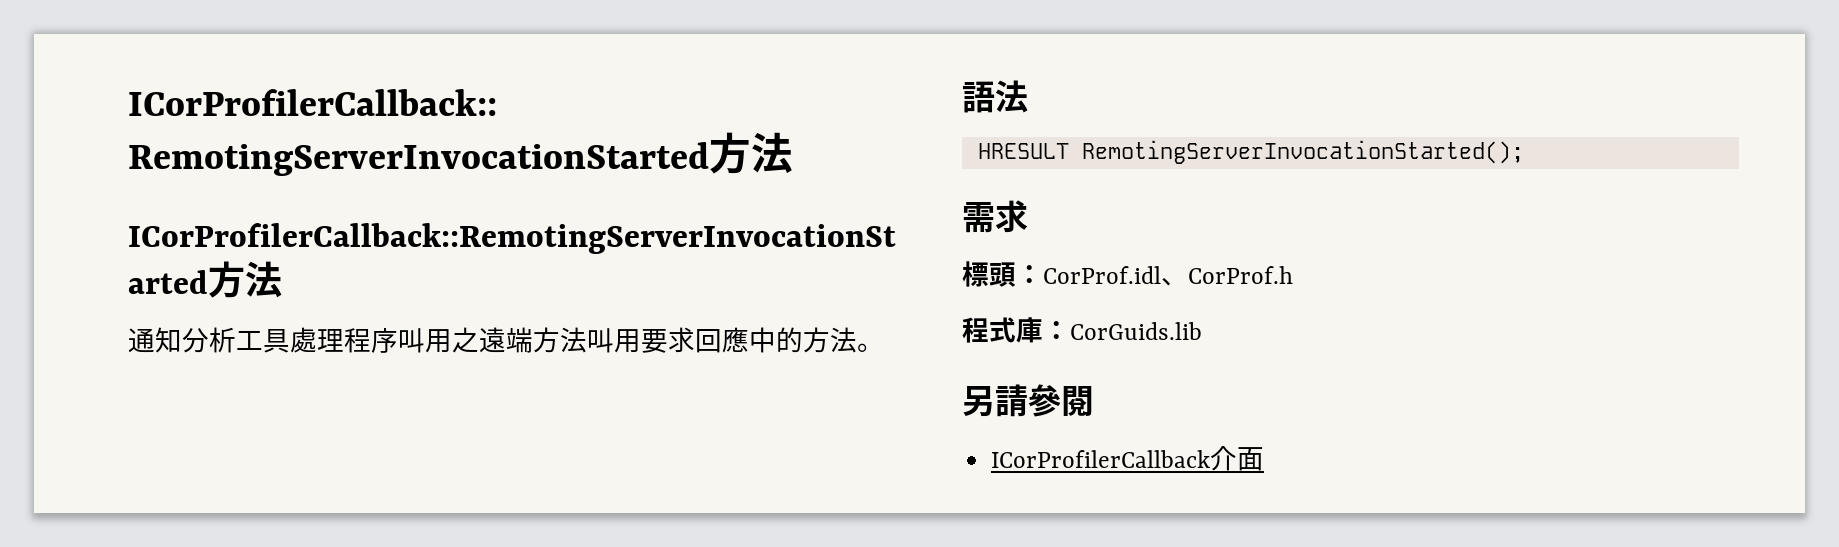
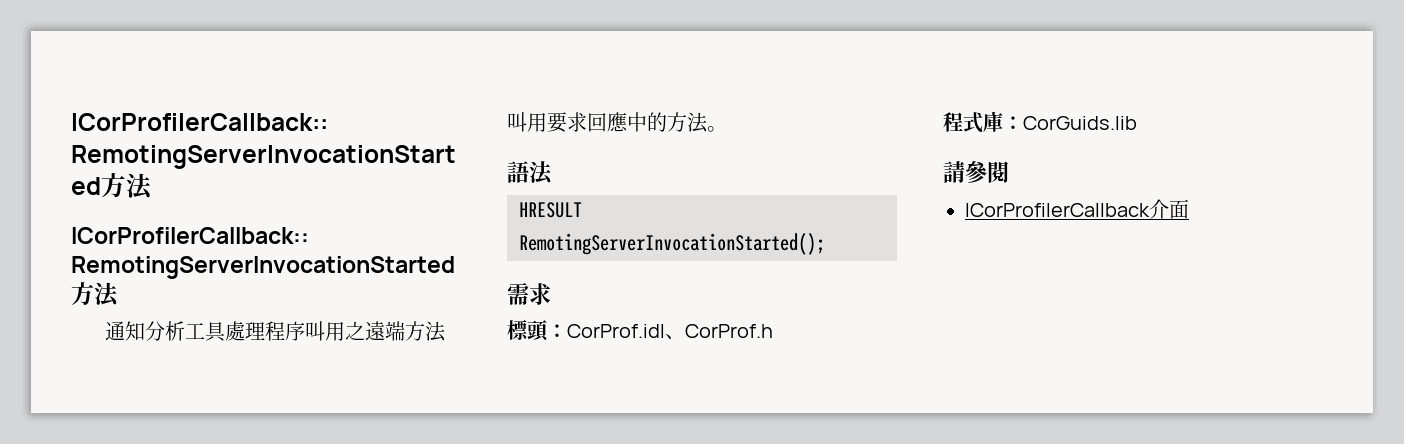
- 另請參閱
+ 請參閱

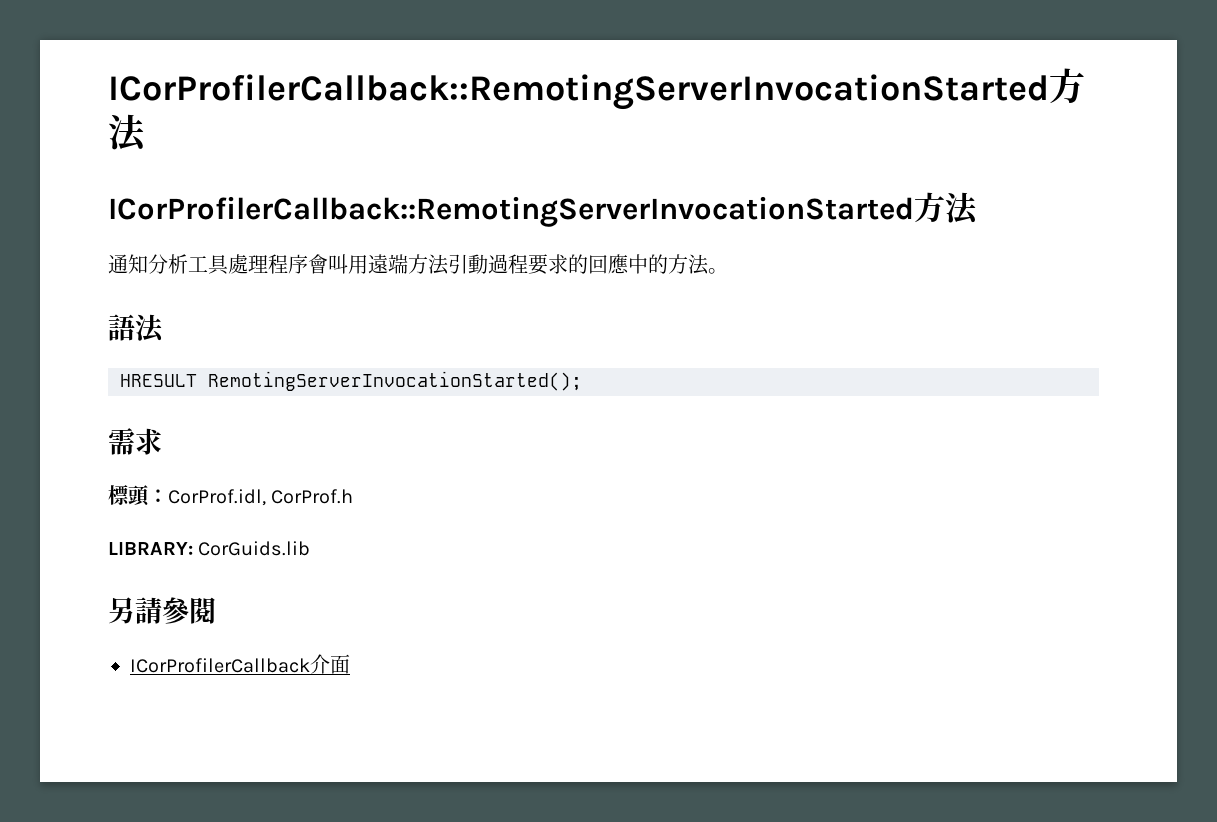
- 通知分析工具處理程序叫用之遠端方法叫用要求回應中的方法。
+ 通知分析工具處理程序會叫用遠端方法引動過程要求的回應中的方法。
- 標頭：CorProf.idl、CorProf.h
+ 標頭：CorProf.idl, CorProf.h
- 程式庫：CorGuids.lib
+ LIBRARY: CorGuids.lib
- 請參閱
+ 另請參閱

